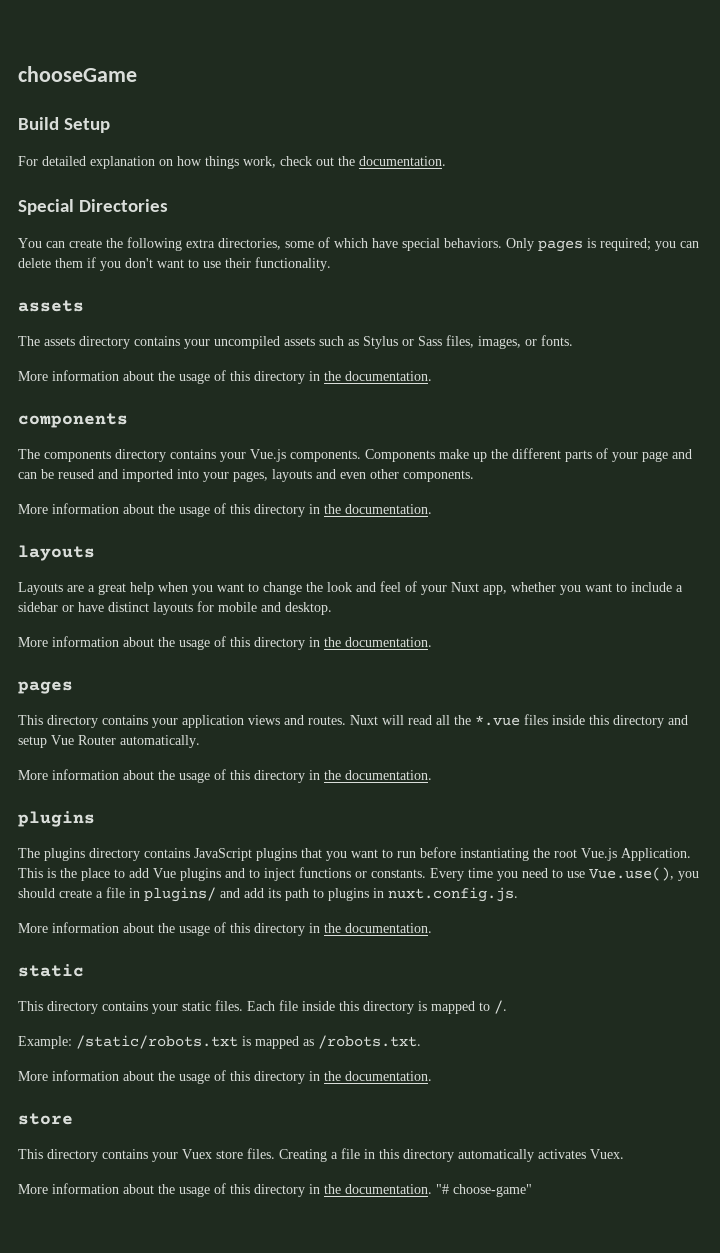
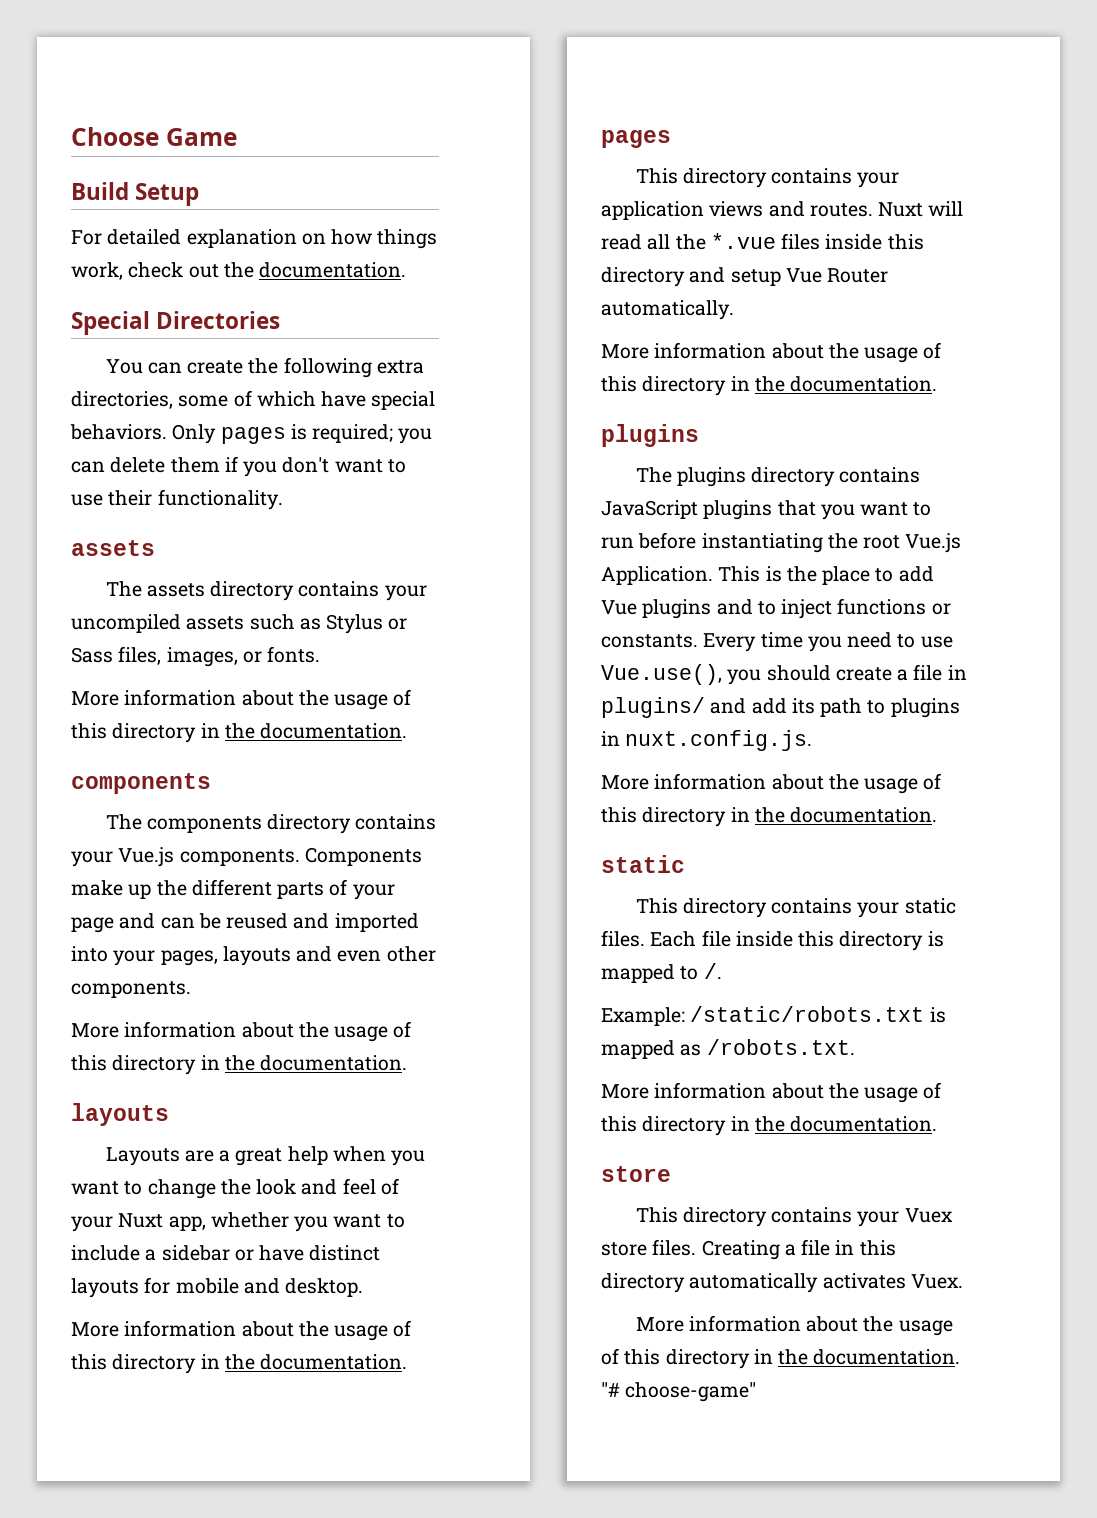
- chooseGame
+ Choose Game

